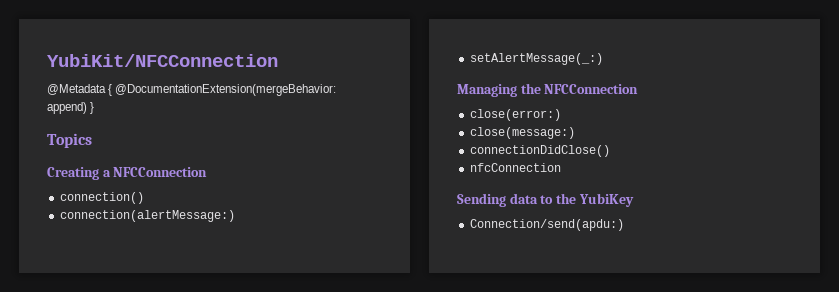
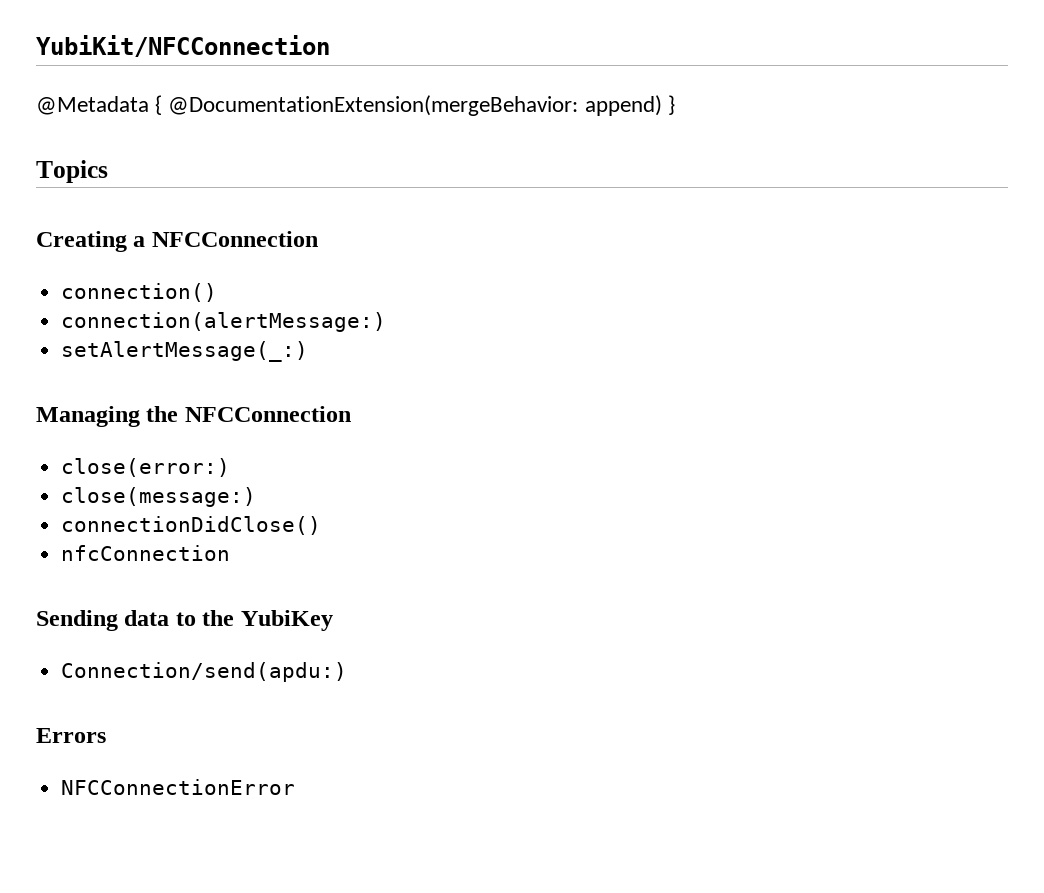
+ Errors
+ NFCConnectionError

